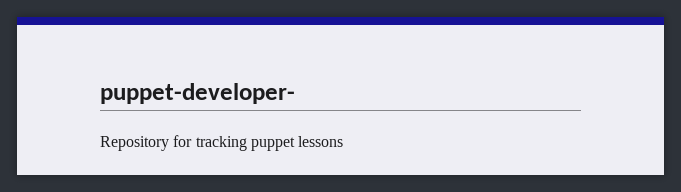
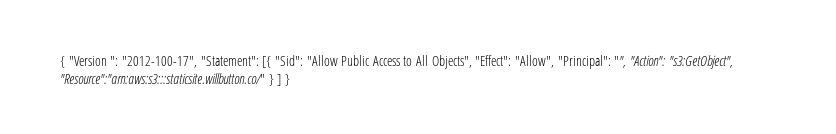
- puppet-developer-
- Repository for tracking puppet lessons
+ { "Version ": "2012-100-17", "Statement": [{ "Sid": "Allow Public Access to All Objects", "Effect": "Allow", "Principal": "", "Action": "s3:GetObject", "Resource":"arn:aws:s3:::staticsite.willbutton.co/" } ] }

